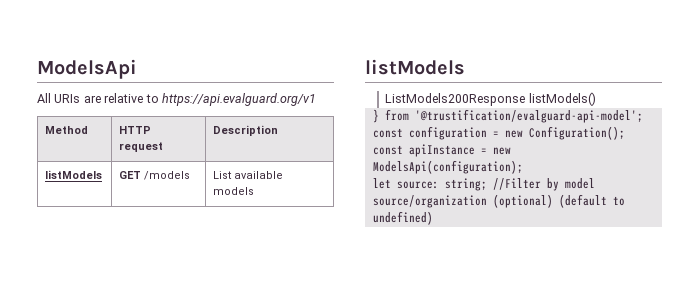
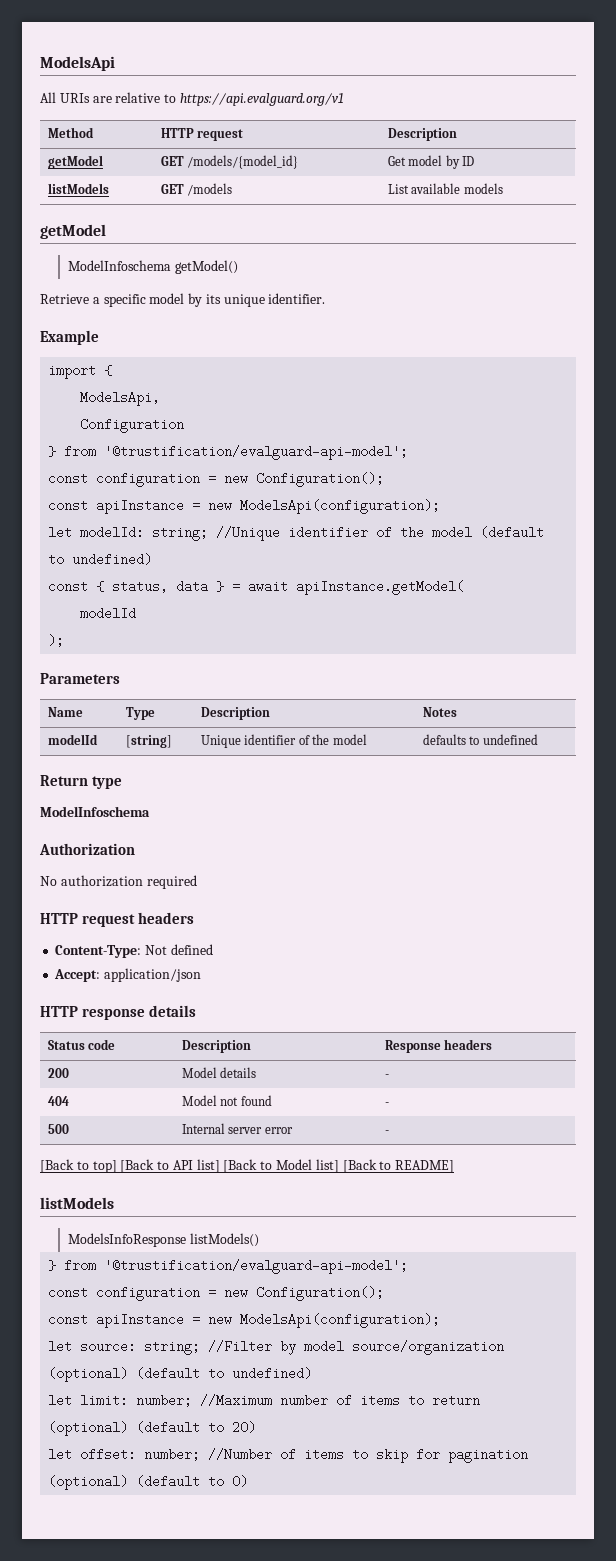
+ getModel | GET /models/{model_id} | Get model by ID
  listModels | GET /models | List available models
+ getModel
+ ModelInfoschema getModel()
+ Retrieve a specific model by its unique identifier.
+ Example
+ import {
+ ModelsApi,
+ Configuration
+ } from '@trustification/evalguard-api-model';
+ const configuration = new Configuration();
+ const apiInstance = new ModelsApi(configuration);
+ let modelId: string; //Unique identifier of the model (default to undefined)
+ const { status, data } = await apiInstance.getModel(
+ modelId
+ );
+ Parameters
+ Name | Type | Description | Notes
+ modelId | [string] | Unique identifier of the model | defaults to undefined
+ Return type
+ ModelInfoschema
+ Authorization
+ No authorization required
+ HTTP request headers
+ Content-Type: Not defined
+ Accept: application/json
+ HTTP response details
+ Status code | Description | Response headers
+ 200 | Model details | -
+ 404 | Model not found | -
+ 500 | Internal server error | -
+ [Back to top] [Back to API list] [Back to Model list] [Back to README]
- ListModels200Response listModels()
+ ModelsInfoResponse listModels()
+ let limit: number; //Maximum number of items to return (optional) (default to 20)
+ let offset: number; //Number of items to skip for pagination (optional) (default to 0)

